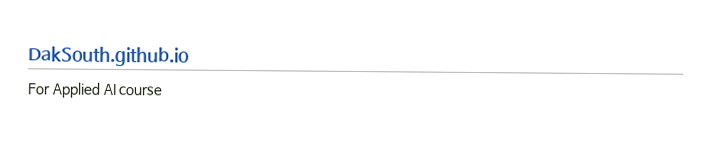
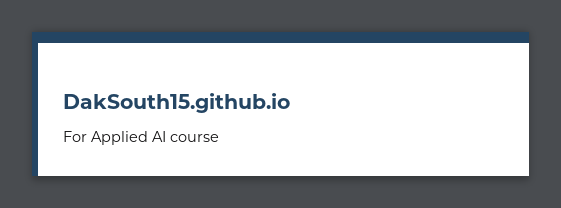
- DakSouth.github.io
+ DakSouth15.github.io

